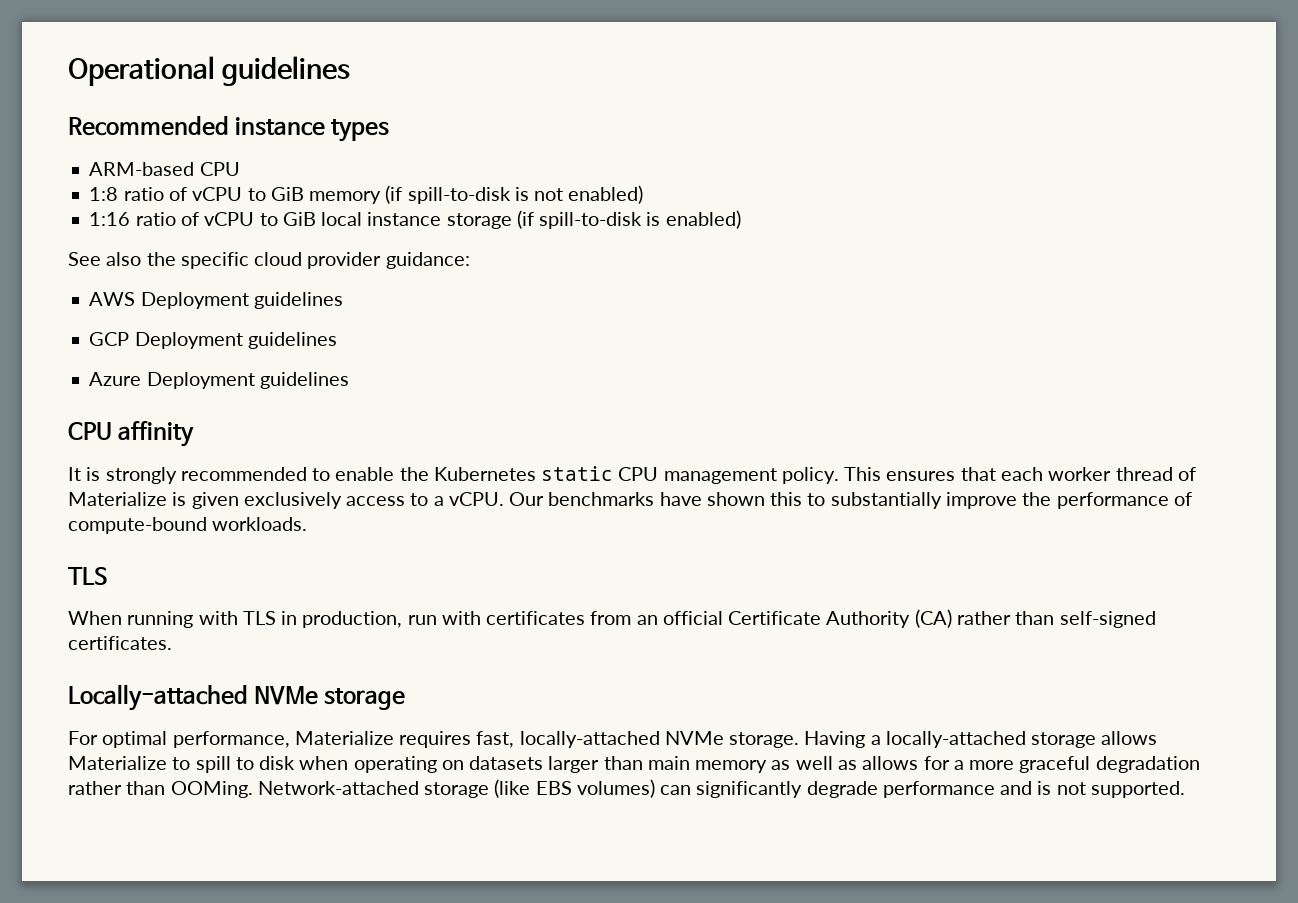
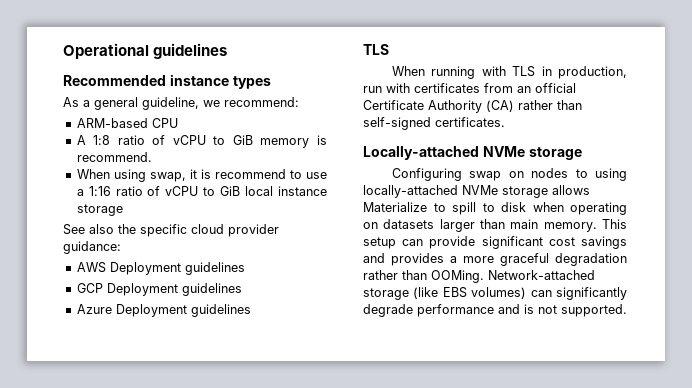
+ As a general guideline, we recommend:
- 1:8 ratio of vCPU to GiB memory (if spill-to-disk is not enabled)
- 1:16 ratio of vCPU to GiB local instance storage (if spill-to-disk is enabled)
+ A 1:8 ratio of vCPU to GiB memory is recommend.
+ When using swap, it is recommend to use a 1:16 ratio of vCPU to GiB local instance storage
- CPU affinity
- It is strongly recommended to enable the Kubernetes static CPU management policy. This ensures that each worker thread of Materialize is given exclusively access to a vCPU. Our benchmarks have shown this to substantially improve the performance of compute-bound workloads.
- For optimal performance, Materialize requires fast, locally-attached NVMe storage. Having a locally-attached storage allows Materialize to spill to disk when operating on datasets larger than main memory as well as allows for a more graceful degradation rather than OOMing.
+ Configuring swap on nodes to using locally-attached NVMe storage allows Materialize to spill to disk when operating on datasets larger than main memory. This setup can provide significant cost savings and provides a more graceful degradation rather than OOMing.

